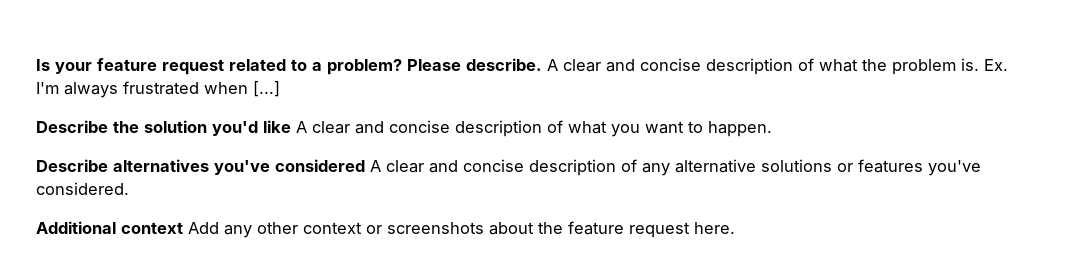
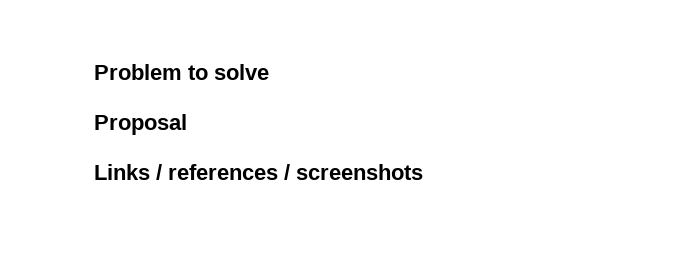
- Is your feature request related to a problem? Please describe. A clear and concise description of what the problem is. Ex. I'm always frustrated when [...]
- Describe the solution you'd like A clear and concise description of what you want to happen.
- Describe alternatives you've considered A clear and concise description of any alternative solutions or features you've considered.
- Additional context Add any other context or screenshots about the feature request here.
+ Problem to solve
+ Proposal
+ Links / references / screenshots

